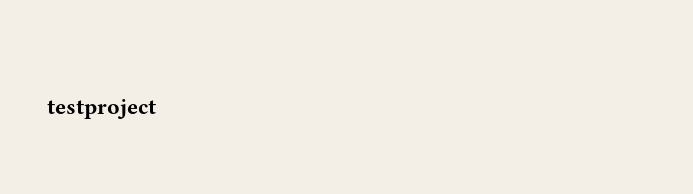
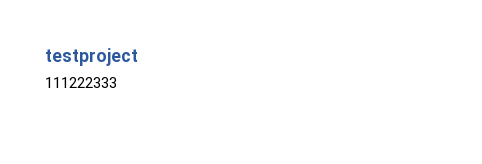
+ 111222333

